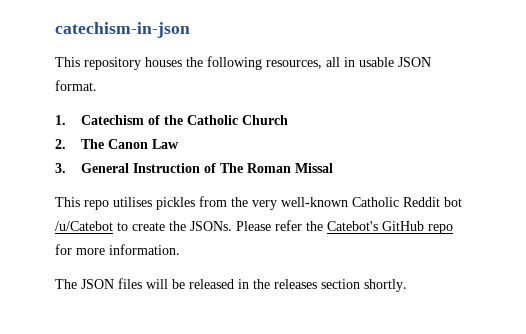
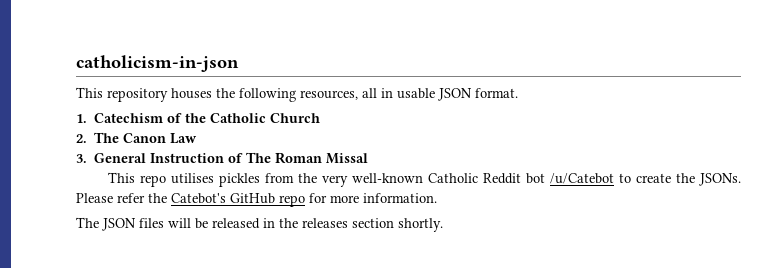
- catechism-in-json
+ catholicism-in-json

